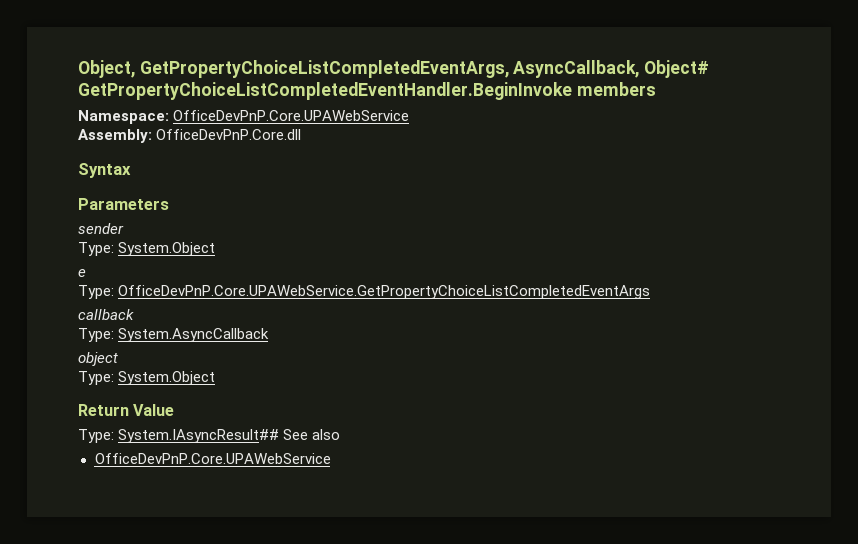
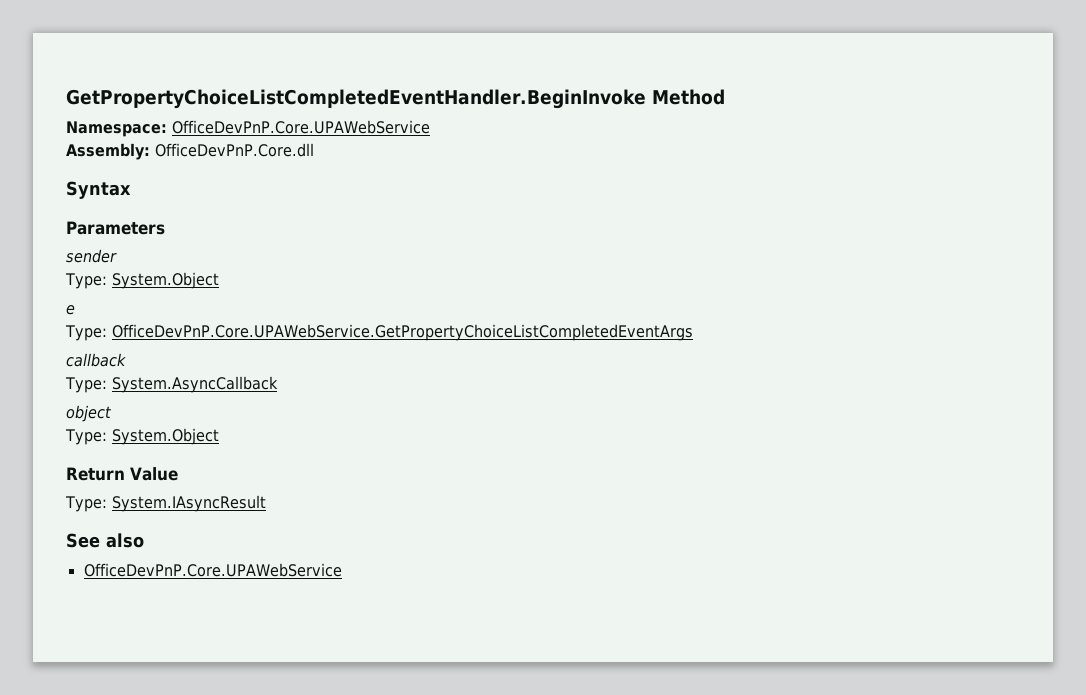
- Object, GetPropertyChoiceListCompletedEventArgs, AsyncCallback, Object# GetPropertyChoiceListCompletedEventHandler.BeginInvoke members
+ GetPropertyChoiceListCompletedEventHandler.BeginInvoke Method
- Type: System.IAsyncResult## See also
+ Type: System.IAsyncResult
+ See also

